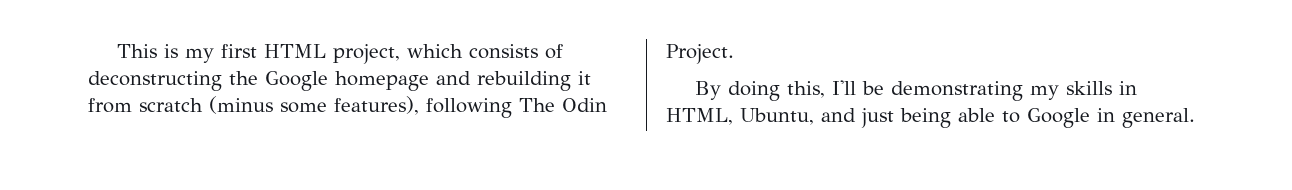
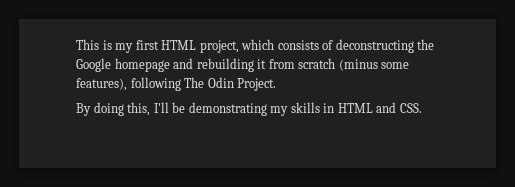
- By doing this, I'll be demonstrating my skills in HTML, Ubuntu, and just being able to Google in general.
+ By doing this, I'll be demonstrating my skills in HTML and CSS.

